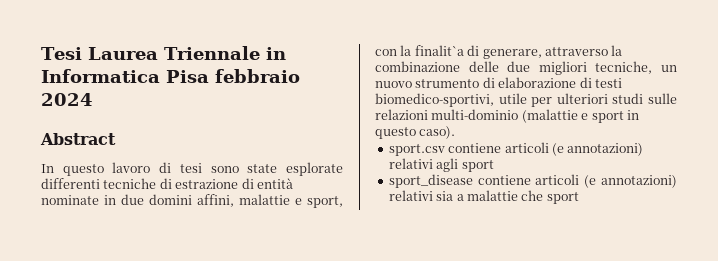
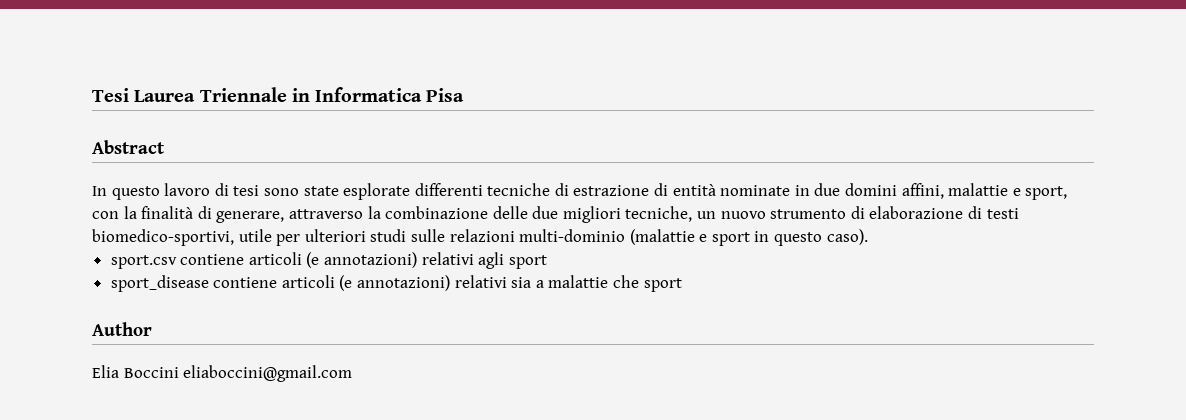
- Tesi Laurea Triennale in Informatica Pisa febbraio 2024
+ Tesi Laurea Triennale in Informatica Pisa
- In questo lavoro di tesi sono state esplorate differenti tecniche di estrazione di entità nominate in due domini affini, malattie e sport, con la finalit`a di generare, attraverso la combinazione delle due migliori tecniche, un nuovo strumento di elaborazione di testi biomedico-sportivi, utile per ulteriori studi sulle relazioni multi-dominio (malattie e sport in questo caso).
+ In questo lavoro di tesi sono state esplorate differenti tecniche di estrazione di entità nominate in due domini affini, malattie e sport, con la finalità di generare, attraverso la combinazione delle due migliori tecniche, un nuovo strumento di elaborazione di testi biomedico-sportivi, utile per ulteriori studi sulle relazioni multi-dominio (malattie e sport in questo caso).
+ Author
+ Elia Boccini eliaboccini@gmail.com

